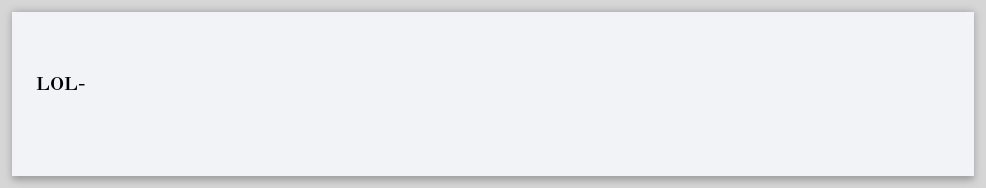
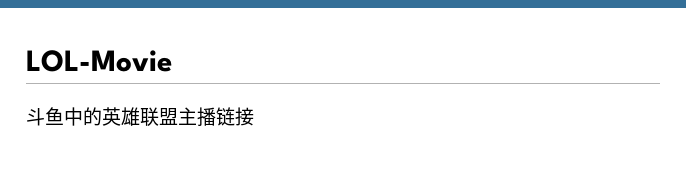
- LOL-
+ LOL-Movie
+ 斗鱼中的英雄联盟主播链接

